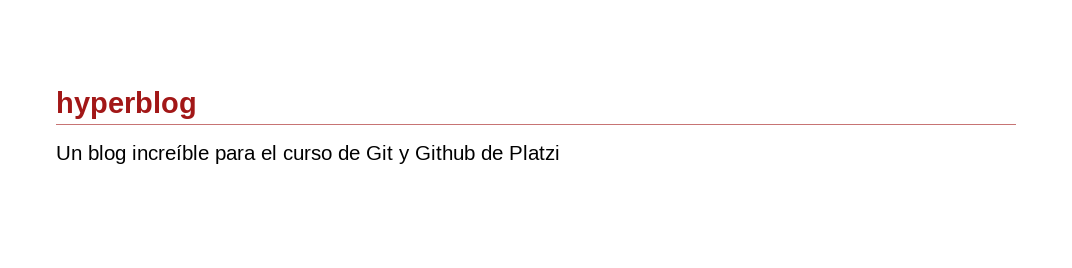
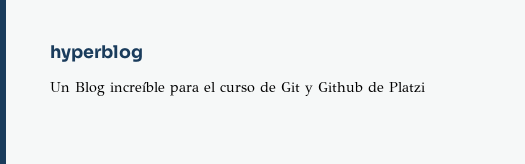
- Un blog increíble para el curso de Git y Github de Platzi
+ Un Blog increíble para el curso de Git y Github de Platzi

